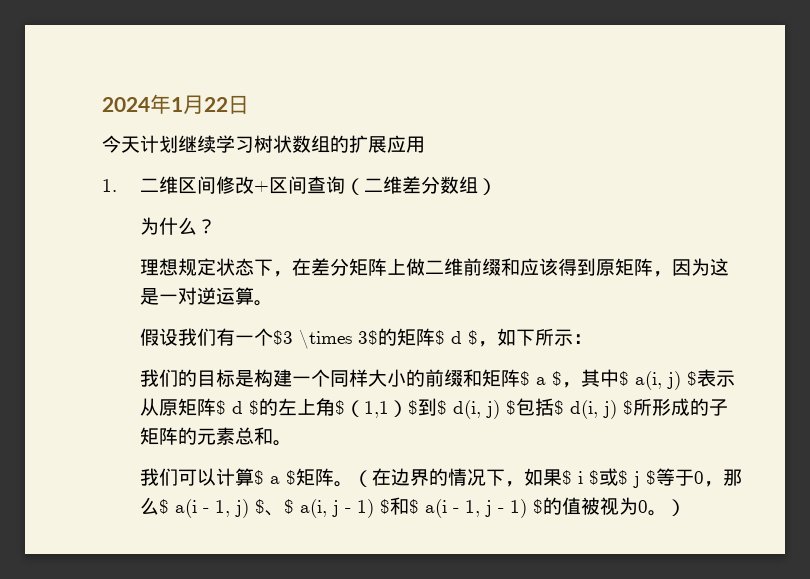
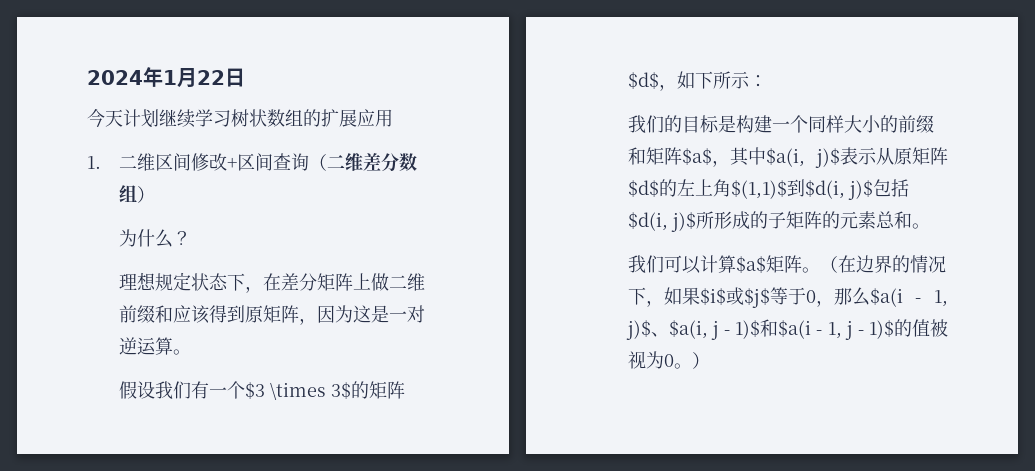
- 假设我们有一个$3 \times 3$的矩阵$ d $，如下所示：
+ 假设我们有一个$3 \times 3$的矩阵$d$，如下所示：
- 我们的目标是构建一个同样大小的前缀和矩阵$ a $，其中$ a(i, j) $表示从原矩阵$ d $的左上角$（1,1）$到$ d(i, j) $包括$ d(i, j) $所形成的子矩阵的元素总和。
+ 我们的目标是构建一个同样大小的前缀和矩阵$a$，其中$a(i, j)$表示从原矩阵$d$的左上角$(1,1)$到$d(i, j)$包括$d(i, j)$所形成的子矩阵的元素总和。
- 我们可以计算$ a $矩阵。
+ 我们可以计算$a$矩阵。
- （在边界的情况下，如果$ i $或$ j $等于0，那么$ a(i - 1, j) $、$ a(i, j - 1) $和$ a(i - 1, j - 1) $的值被视为0。）
+ （在边界的情况下，如果$i$或$j$等于0，那么$a(i - 1, j)$、$a(i, j - 1)$和$a(i - 1, j - 1)$的值被视为0。）

